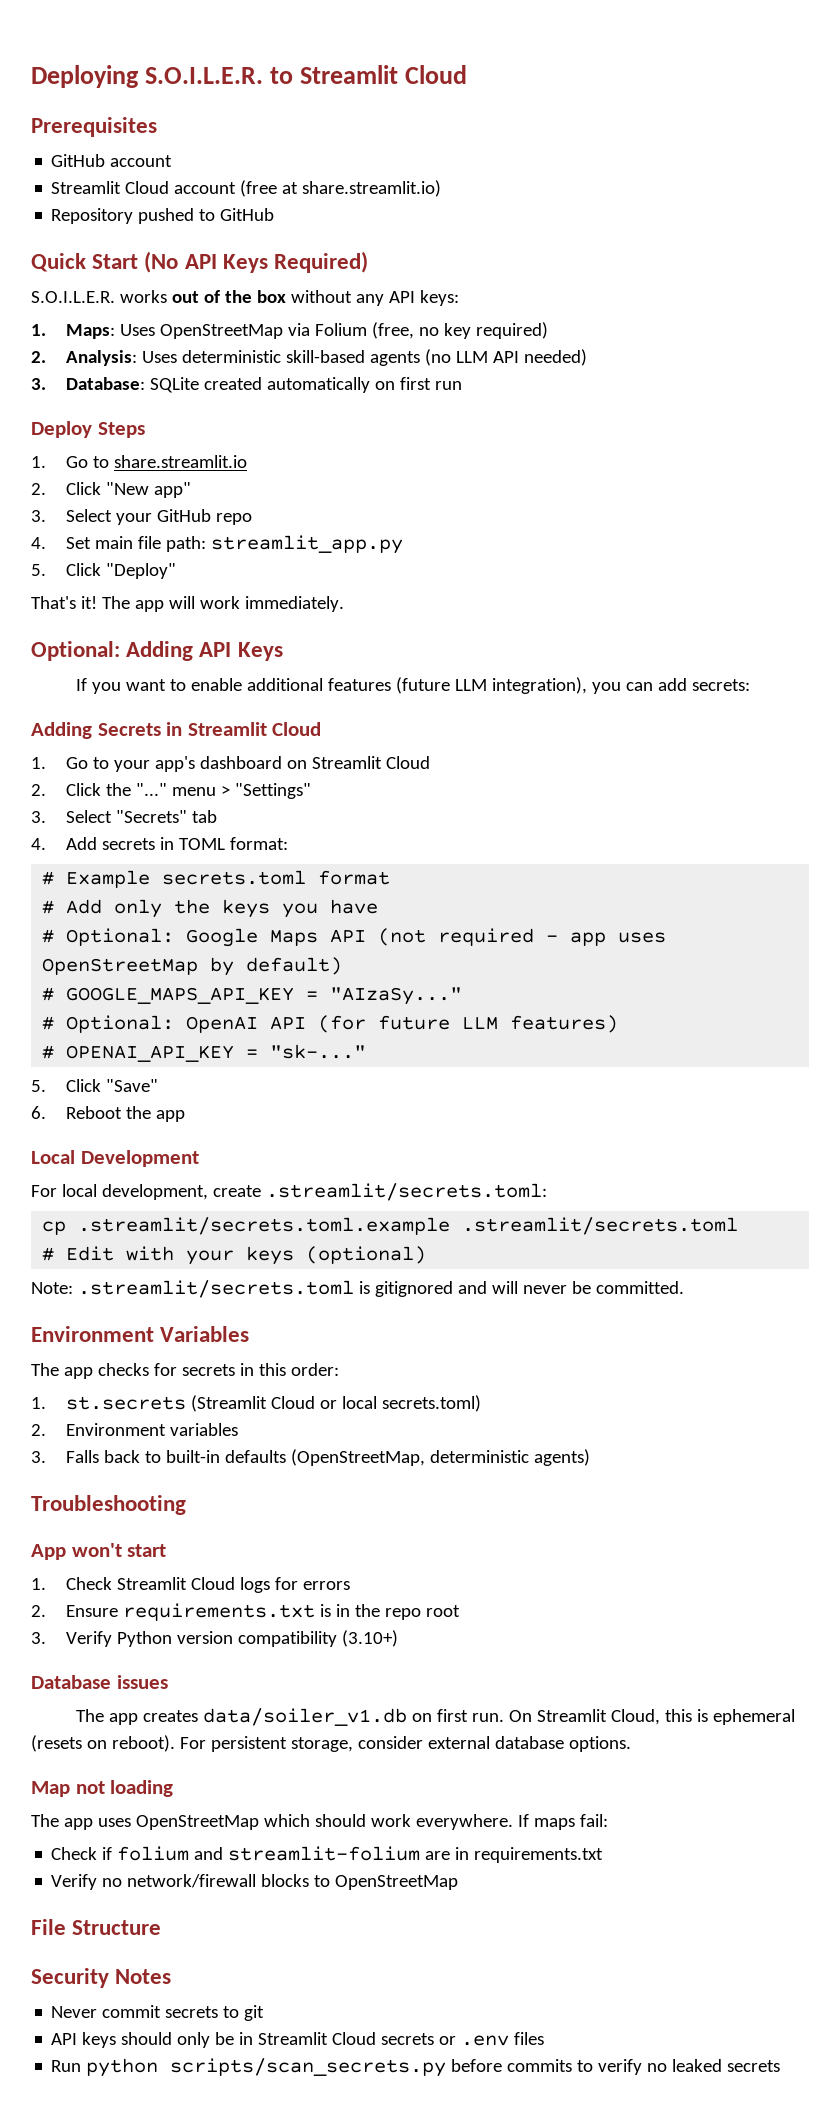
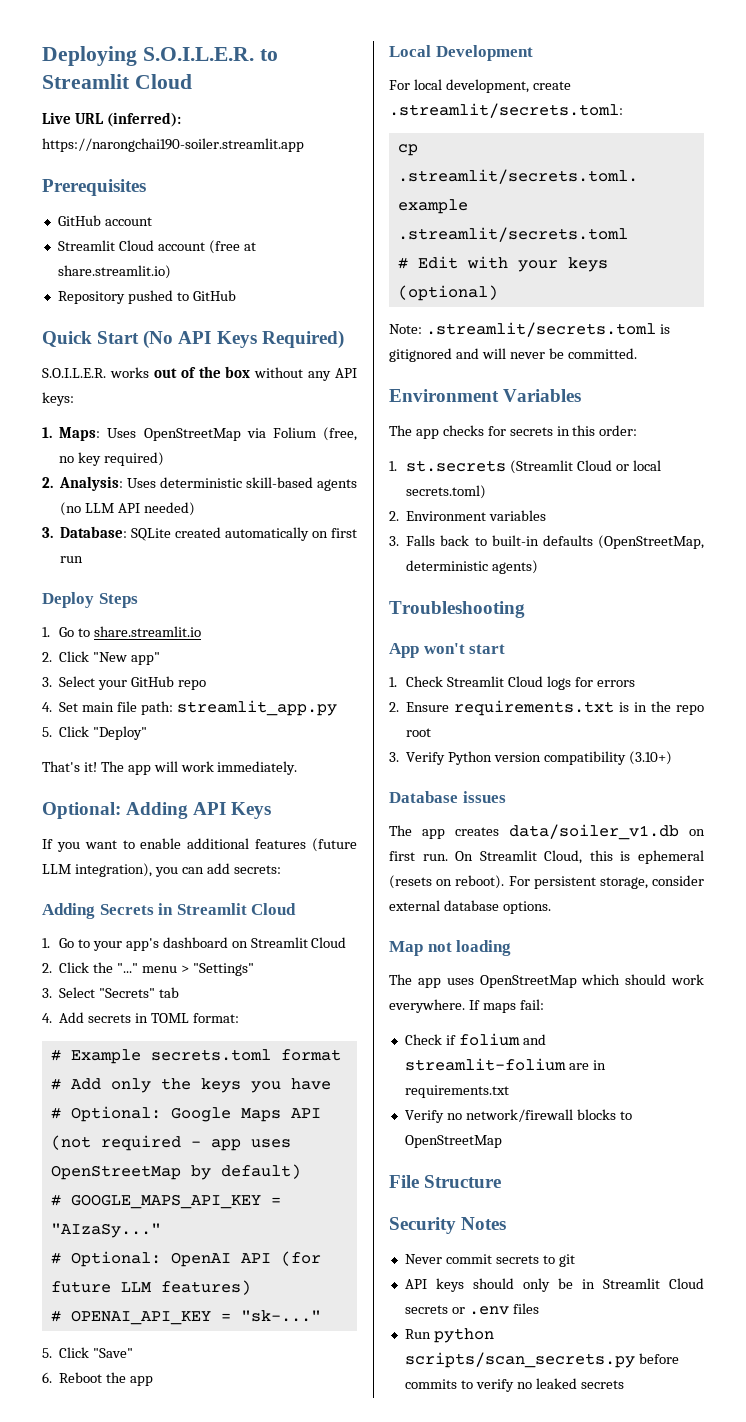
+ Live URL (inferred): https://narongchai190-soiler.streamlit.app

